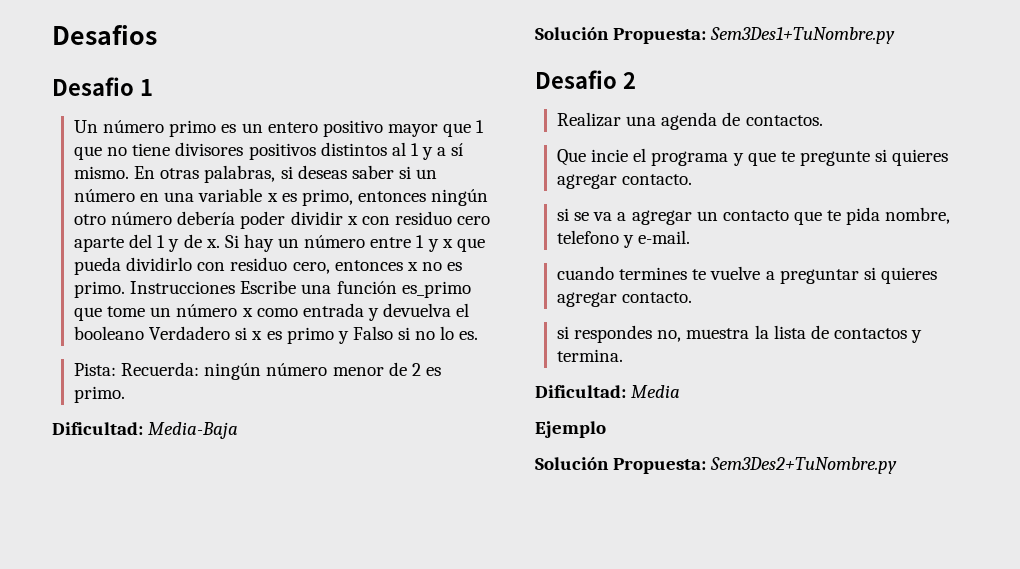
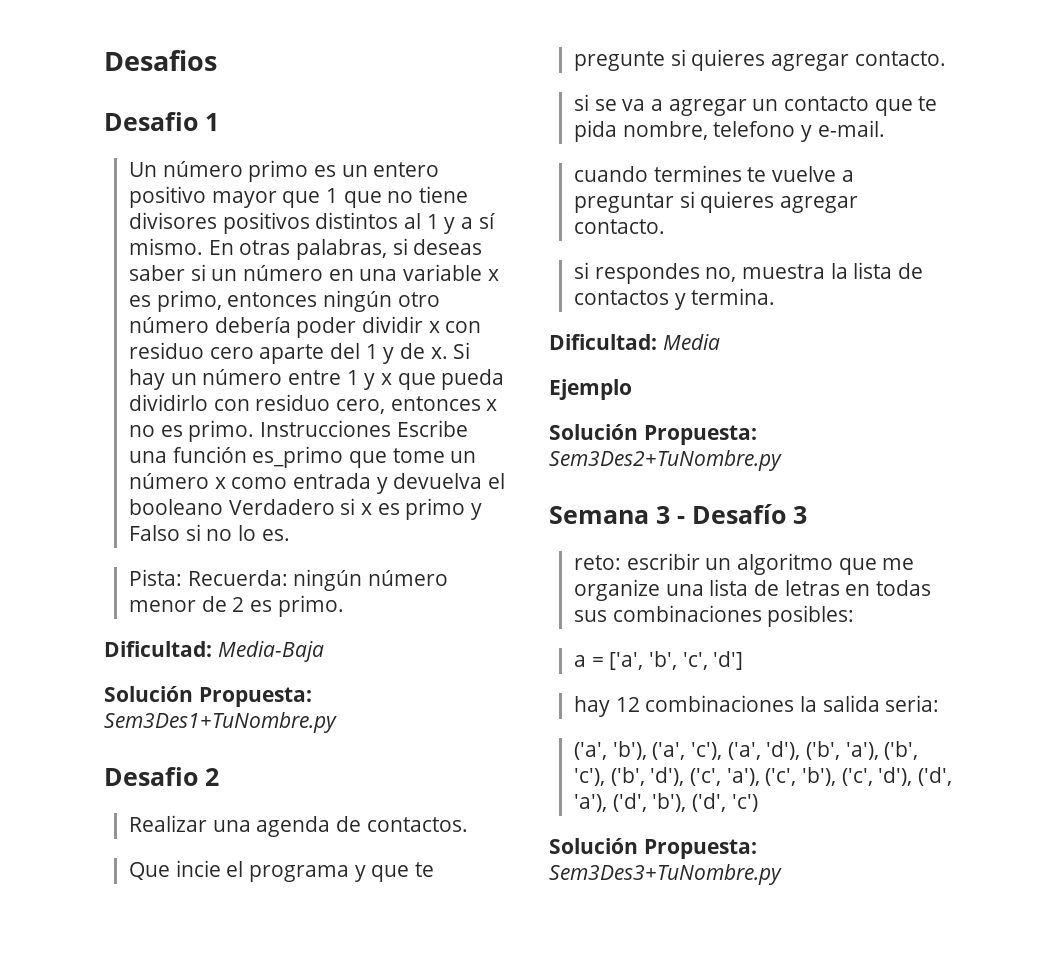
+ Semana 3 - Desafío 3
+ reto: escribir un algoritmo que me organize una lista de letras en todas sus combinaciones posibles:
+ a = ['a', 'b', 'c', 'd']
+ hay 12 combinaciones la salida seria:
+ ('a', 'b'), ('a', 'c'), ('a', 'd'), ('b', 'a'), ('b', 'c'), ('b', 'd'), ('c', 'a'), ('c', 'b'), ('c', 'd'), ('d', 'a'), ('d', 'b'), ('d', 'c')
+ Solución Propuesta: Sem3Des3+TuNombre.py

